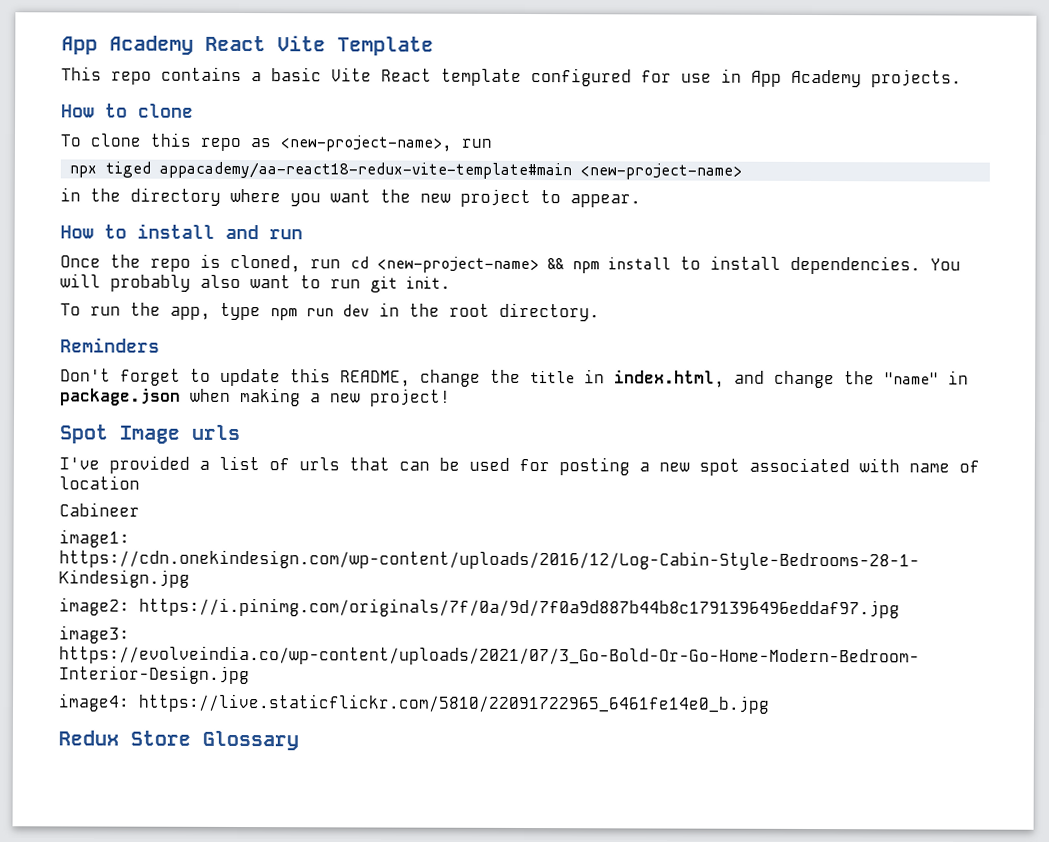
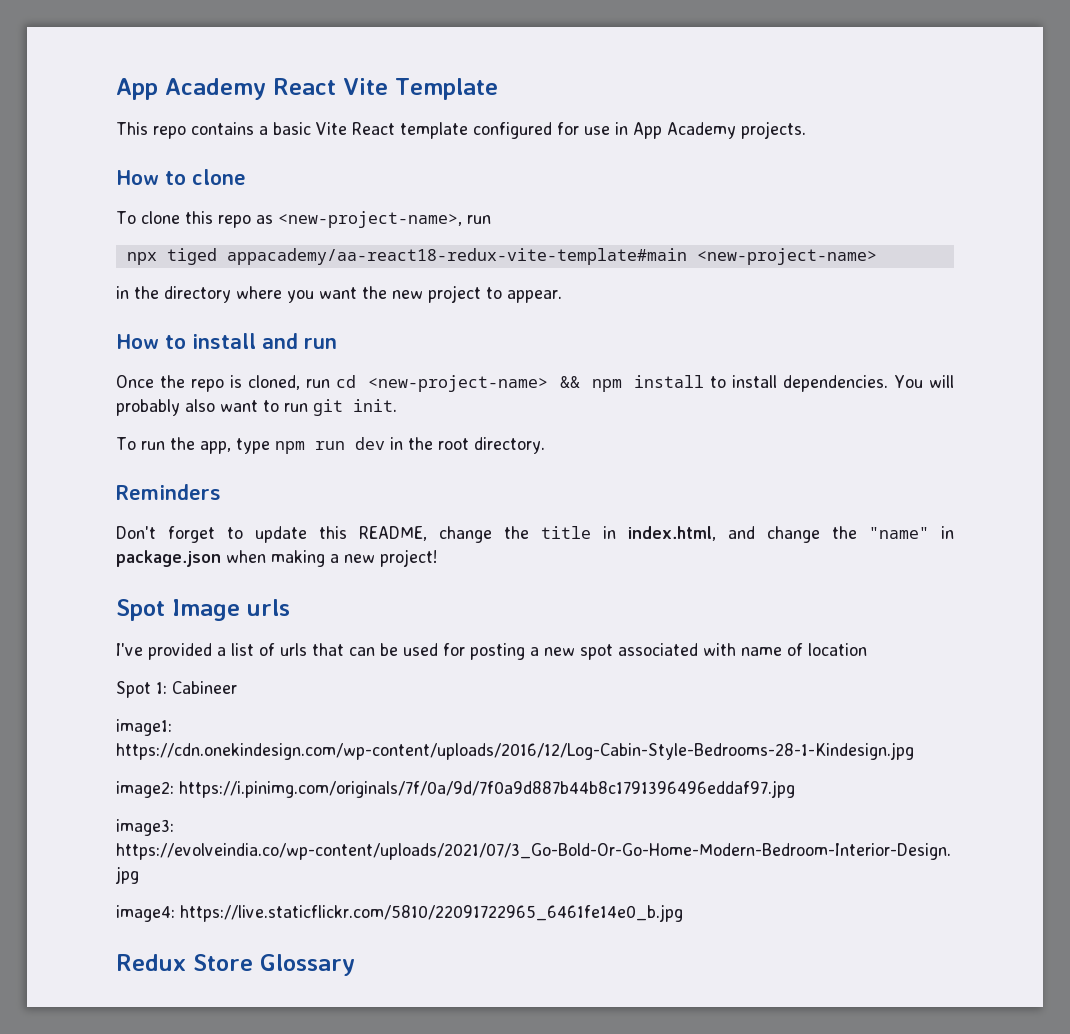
- Cabineer
+ Spot 1: Cabineer

